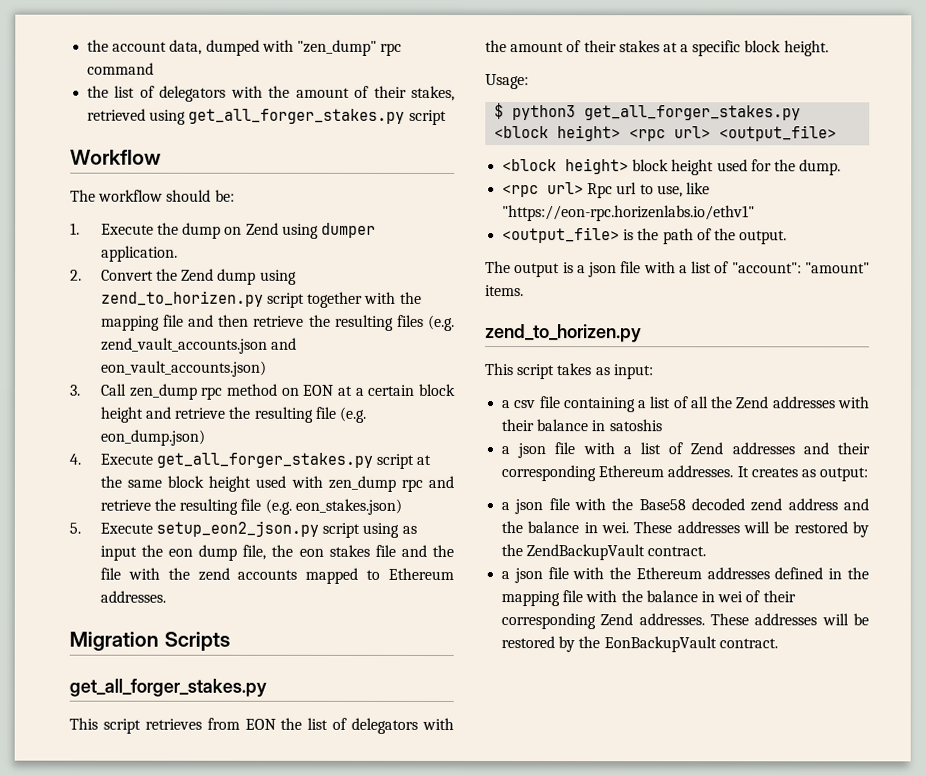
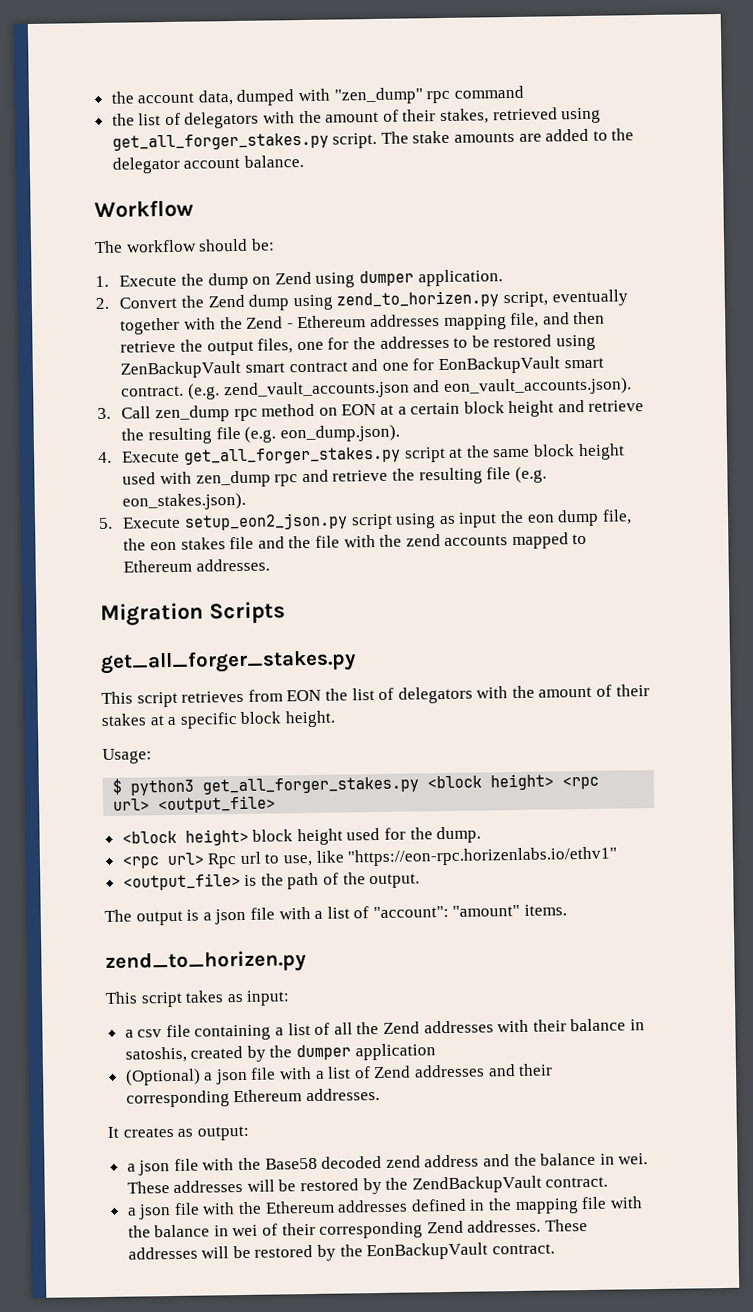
- the list of delegators with the amount of their stakes, retrieved using get_all_forger_stakes.py script
+ the list of delegators with the amount of their stakes, retrieved using get_all_forger_stakes.py script. The stake amounts are added to the delegator account balance.
- 2. Convert the Zend dump using zend_to_horizen.py script together with the mapping file and then retrieve the resulting files (e.g. zend_vault_accounts.json and eon_vault_accounts.json)
+ 2. Convert the Zend dump using zend_to_horizen.py script, eventually together with the Zend - Ethereum addresses mapping file, and then retrieve the output files, one for the addresses to be restored using ZenBackupVault smart contract and one for EonBackupVault smart contract. (e.g. zend_vault_accounts.json and eon_vault_accounts.json).
- 3. Call zen_dump rpc method on EON at a certain block height and retrieve the resulting file (e.g. eon_dump.json)
+ 3. Call zen_dump rpc method on EON at a certain block height and retrieve the resulting file (e.g. eon_dump.json).
- 4. Execute get_all_forger_stakes.py script at the same block height used with zen_dump rpc and retrieve the resulting file (e.g. eon_stakes.json)
+ 4. Execute get_all_forger_stakes.py script at the same block height used with zen_dump rpc and retrieve the resulting file (e.g. eon_stakes.json).
- a csv file containing a list of all the Zend addresses with their balance in satoshis
- a json file with a list of Zend addresses and their corresponding Ethereum addresses. It creates as output:
+ a csv file containing a list of all the Zend addresses with their balance in satoshis, created by the dumper application
+ (Optional) a json file with a list of Zend addresses and their corresponding Ethereum addresses.
+ It creates as output:

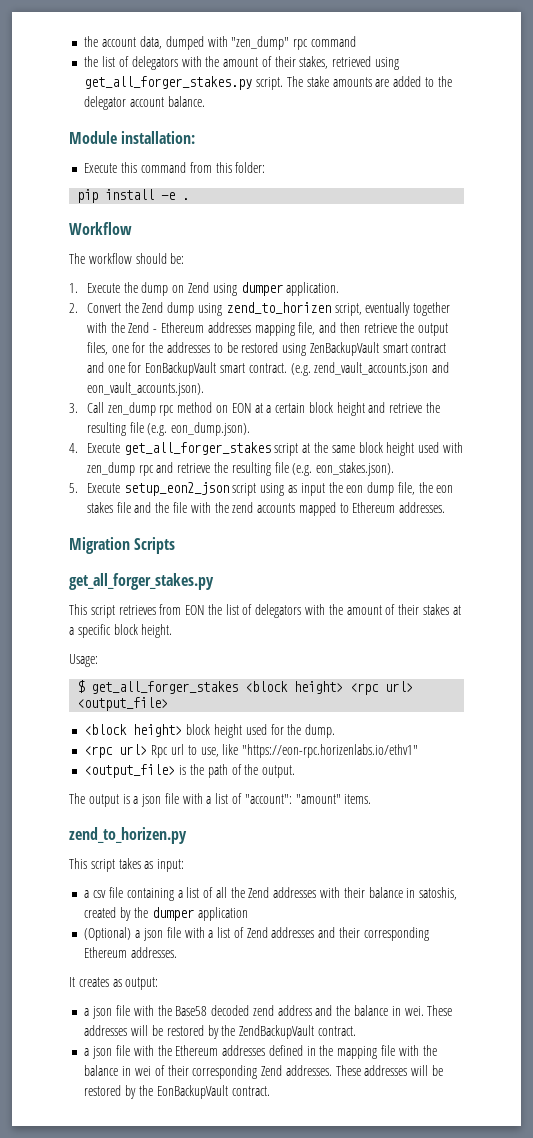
+ Module installation:
+ Execute this command from this folder:
+ pip install -e .
- 2. Convert the Zend dump using zend_to_horizen.py script, eventually together with the Zend - Ethereum addresses mapping file, and then retrieve the output files, one for the addresses to be restored using ZenBackupVault smart contract and one for EonBackupVault smart contract.
+ 2. Convert the Zend dump using zend_to_horizen script, eventually together with the Zend - Ethereum addresses mapping file, and then retrieve the output files, one for the addresses to be restored using ZenBackupVault smart contract and one for EonBackupVault smart contract.
- 4. Execute get_all_forger_stakes.py script at the same block height used with zen_dump rpc and retrieve the resulting file (e.g. eon_stakes.json).
+ 4. Execute get_all_forger_stakes script at the same block height used with zen_dump rpc and retrieve the resulting file (e.g. eon_stakes.json).
- 5. Execute setup_eon2_json.py script using as input the eon dump file, the eon stakes file and the file with the zend accounts mapped to Ethereum addresses.
+ 5. Execute setup_eon2_json script using as input the eon dump file, the eon stakes file and the file with the zend accounts mapped to Ethereum addresses.
- $ python3 get_all_forger_stakes.py <block height> <rpc url> <output_file>
+ $ get_all_forger_stakes <block height> <rpc url> <output_file>

